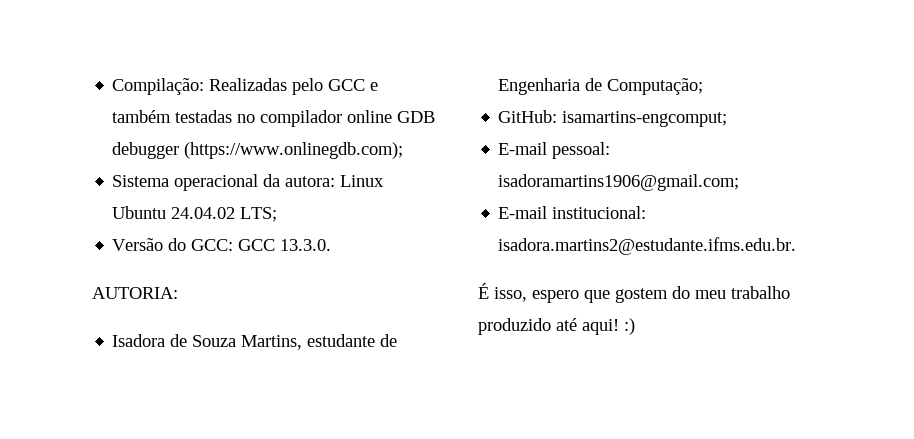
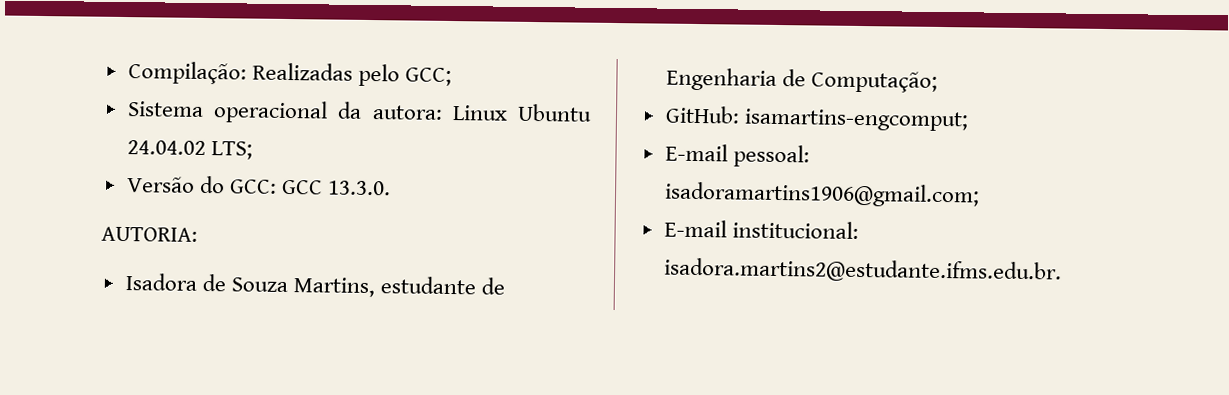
- Compilação: Realizadas pelo GCC e também testadas no compilador online GDB debugger (https://www.onlinegdb.com);
+ Compilação: Realizadas pelo GCC;
- É isso, espero que gostem do meu trabalho produzido até aqui! :)

